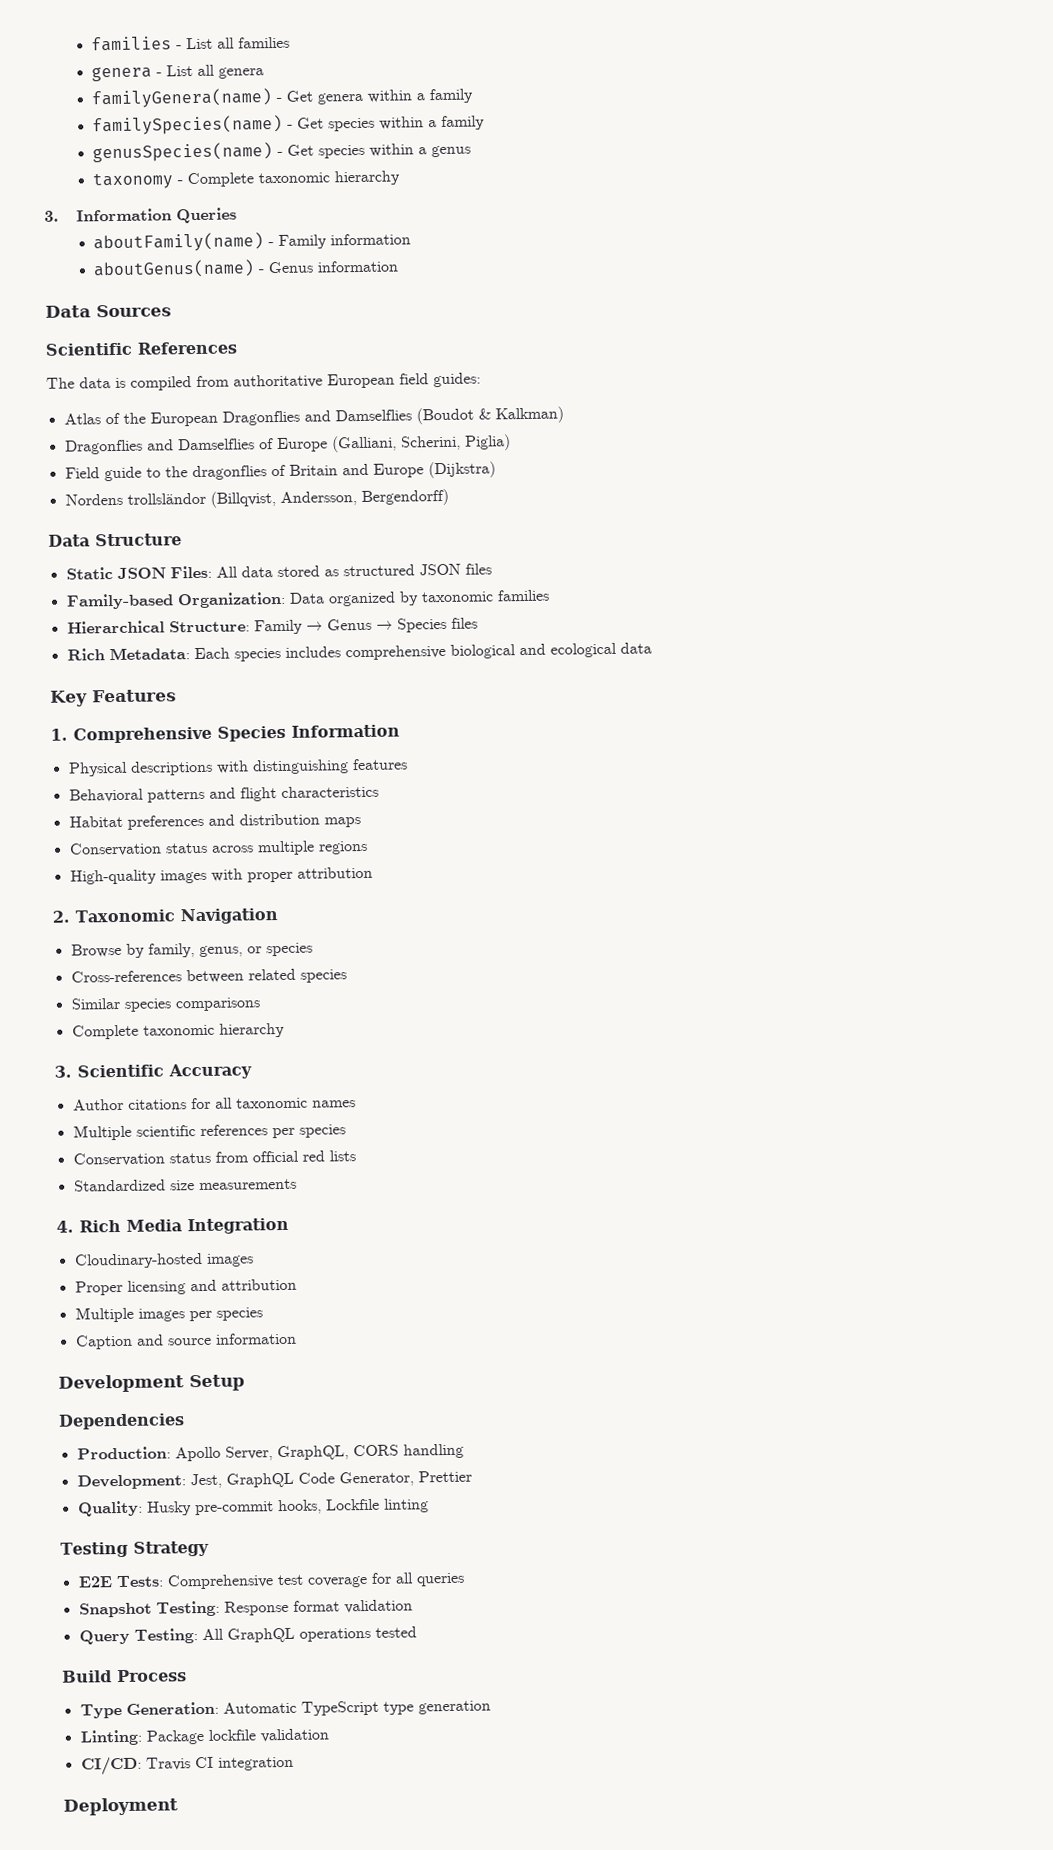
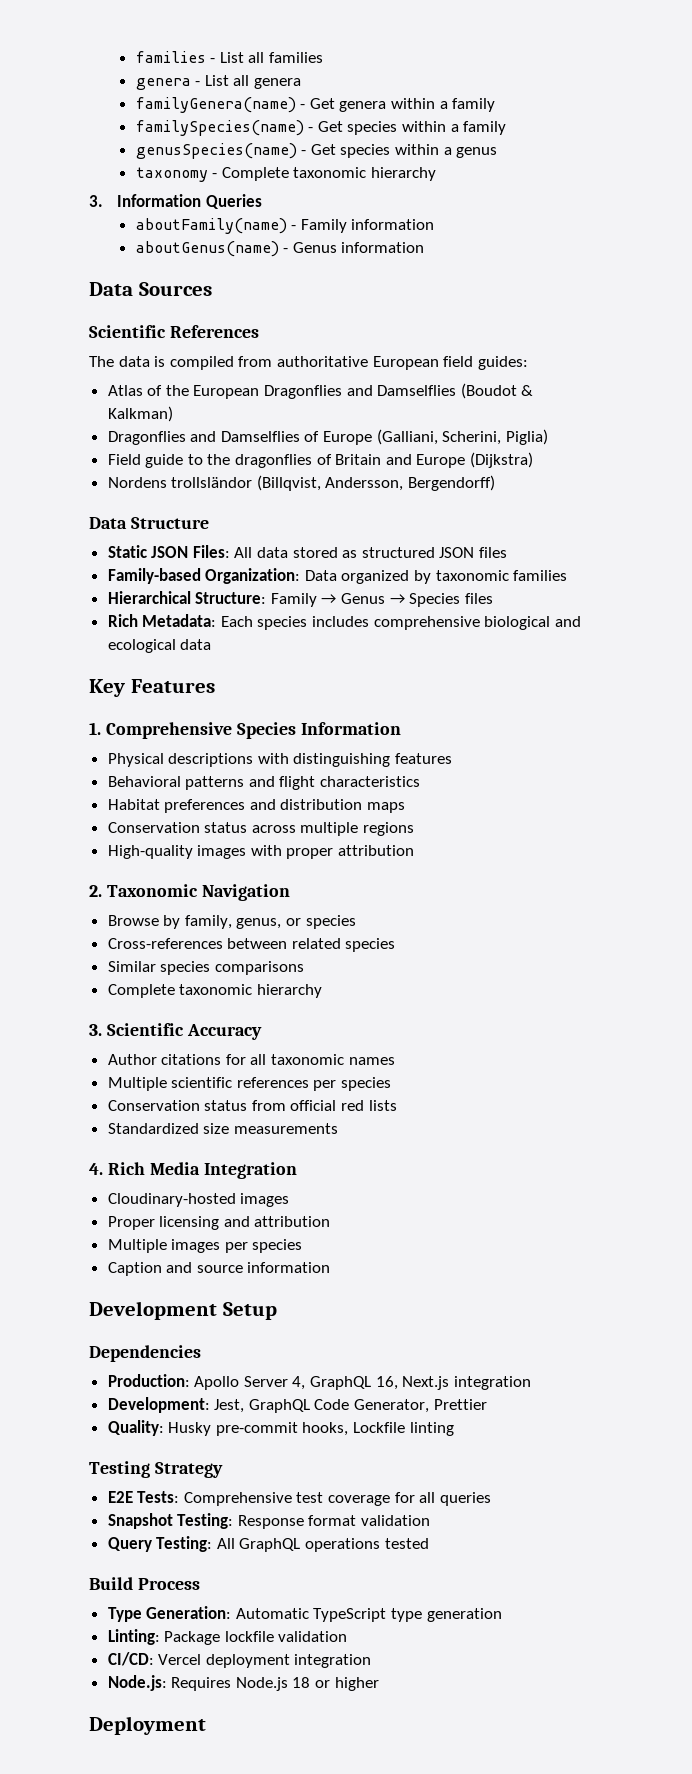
- Production: Apollo Server, GraphQL, CORS handling
+ Production: Apollo Server 4, GraphQL 16, Next.js integration
- CI/CD: Travis CI integration
+ CI/CD: Vercel deployment integration
+ Node.js: Requires Node.js 18 or higher

